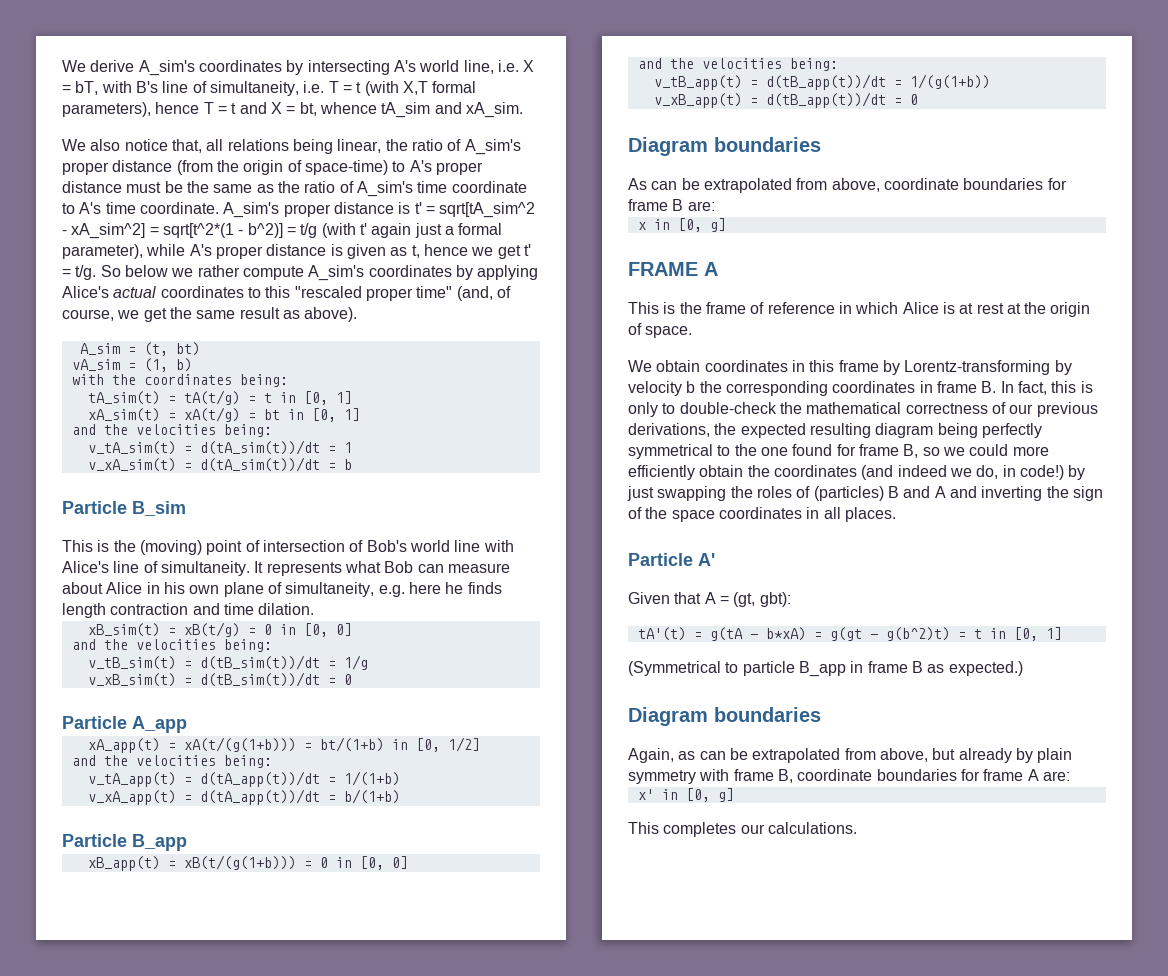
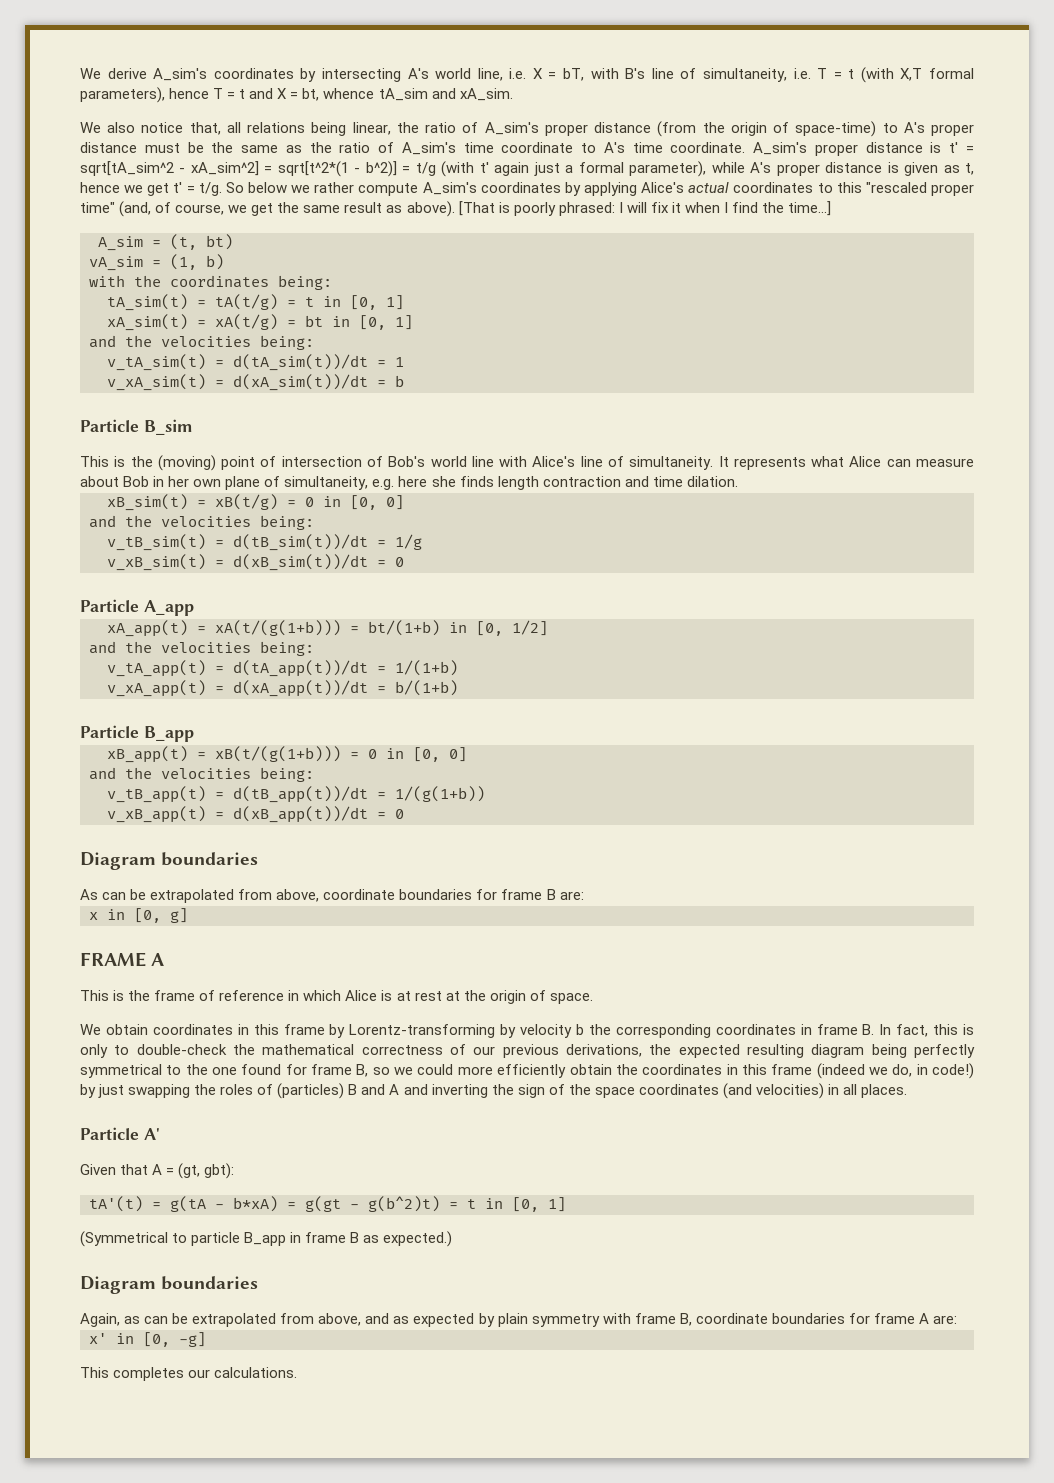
+ [That is poorly phrased: I will fix it when I find the time...]
- v_xA_sim(t) = d(tA_sim(t))/dt = b
+ v_xA_sim(t) = d(xA_sim(t))/dt = b
- It represents what Bob can measure about Alice in his own plane of simultaneity, e.g. here he finds length contraction and time dilation.
+ It represents what Alice can measure about Bob in her own plane of simultaneity, e.g. here she finds length contraction and time dilation.
- v_xB_sim(t) = d(tB_sim(t))/dt = 0
+ v_xB_sim(t) = d(xB_sim(t))/dt = 0
- v_xA_app(t) = d(tA_app(t))/dt = b/(1+b)
+ v_xA_app(t) = d(xA_app(t))/dt = b/(1+b)
- v_xB_app(t) = d(tB_app(t))/dt = 0
+ v_xB_app(t) = d(xB_app(t))/dt = 0
- We obtain coordinates in this frame by Lorentz-transforming by velocity b the corresponding coordinates in frame B. In fact, this is only to double-check the mathematical correctness of our previous derivations, the expected resulting diagram being perfectly symmetrical to the one found for frame B, so we could more efficiently obtain the coordinates (and indeed we do, in code!) by just swapping the roles of (particles) B and A and inverting the sign of the space coordinates in all places.
+ We obtain coordinates in this frame by Lorentz-transforming by velocity b the corresponding coordinates in frame B. In fact, this is only to double-check the mathematical correctness of our previous derivations, the expected resulting diagram being perfectly symmetrical to the one found for frame B, so we could more efficiently obtain the coordinates in this frame (indeed we do, in code!) by just swapping the roles of (particles) B and A and inverting the sign of the space coordinates (and velocities) in all places.
- Again, as can be extrapolated from above, but already by plain symmetry with frame B, coordinate boundaries for frame A are:
+ Again, as can be extrapolated from above, and as expected by plain symmetry with frame B, coordinate boundaries for frame A are:
- x' in [0, g]
+ x' in [0, -g]

